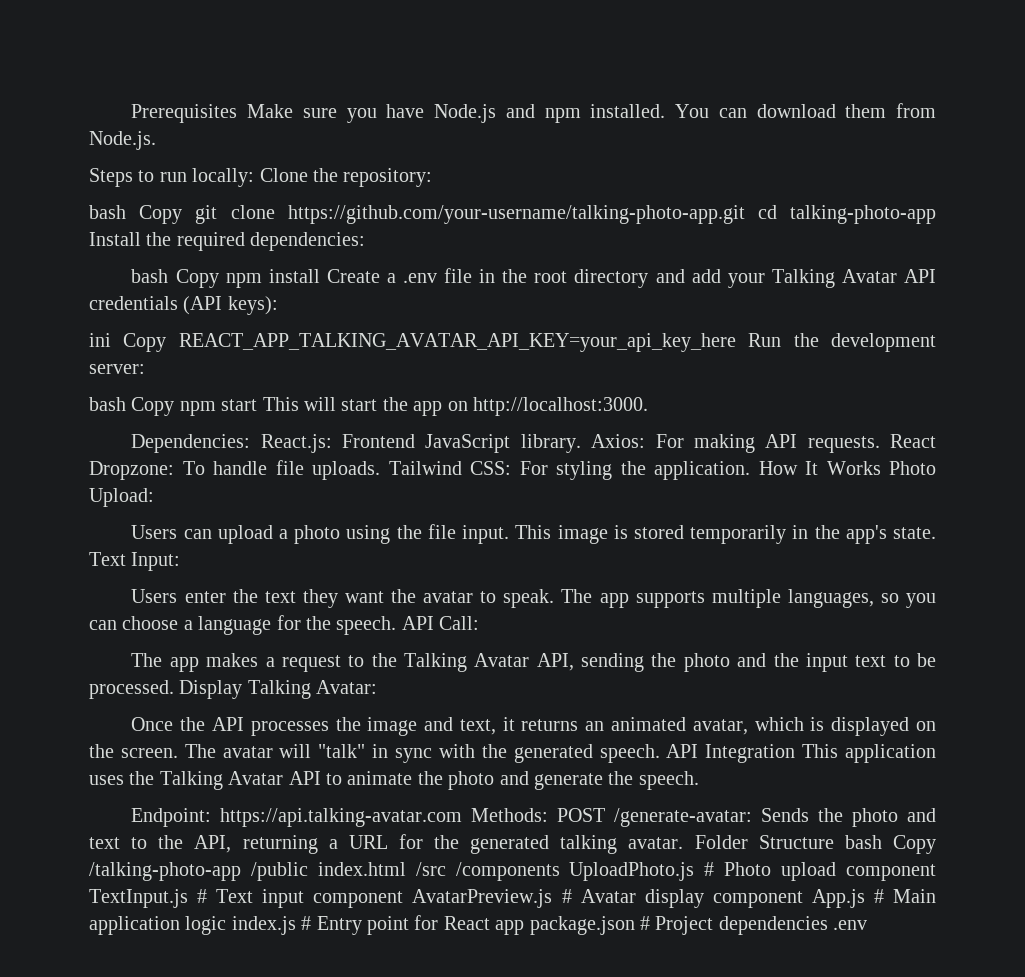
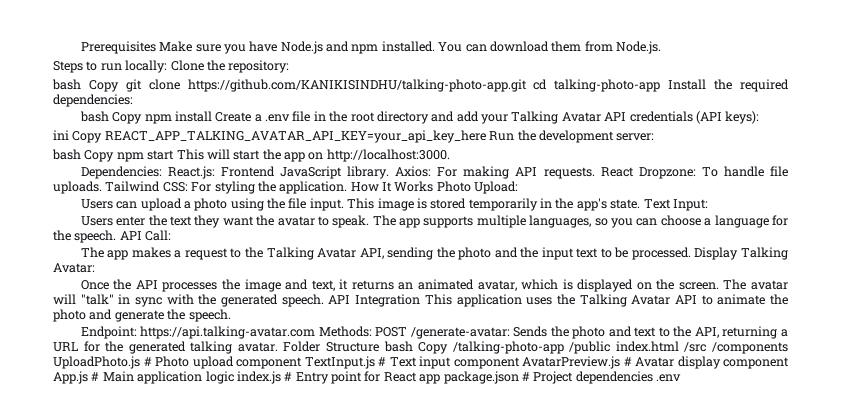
- bash Copy git clone https://github.com/your-username/talking-photo-app.git cd talking-photo-app Install the required dependencies:
+ bash Copy git clone https://github.com/KANIKISINDHU/talking-photo-app.git cd talking-photo-app Install the required dependencies:

